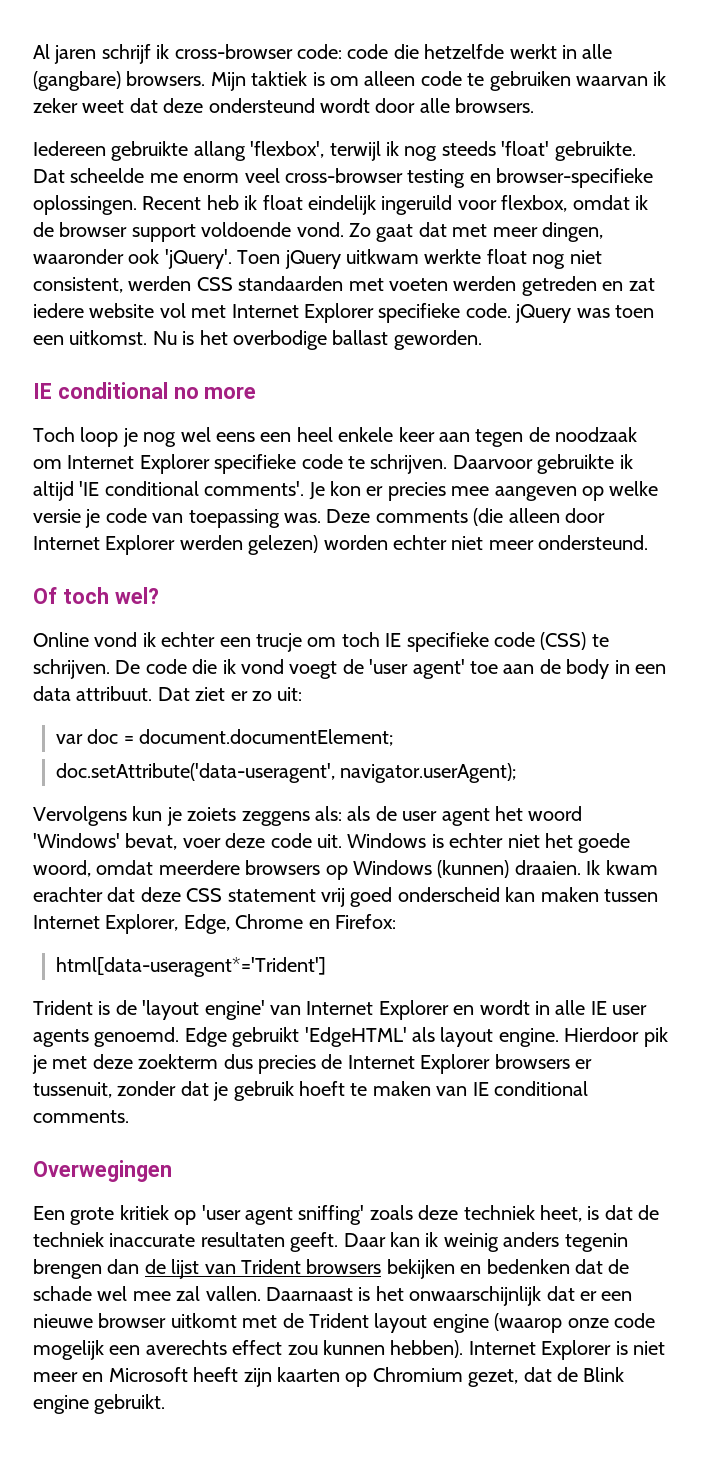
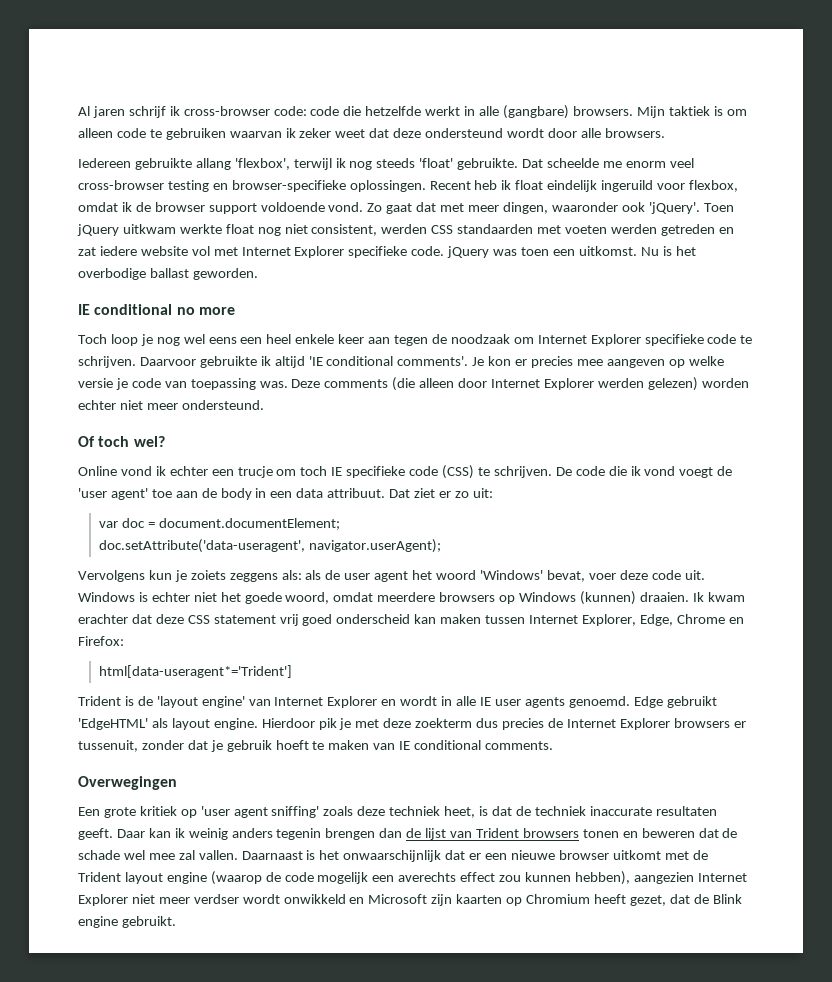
- Daar kan ik weinig anders tegenin brengen dan de lijst van Trident browsers bekijken en bedenken dat de schade wel mee zal vallen.
+ Daar kan ik weinig anders tegenin brengen dan de lijst van Trident browsers tonen en beweren dat de schade wel mee zal vallen.
- Daarnaast is het onwaarschijnlijk dat er een nieuwe browser uitkomt met de Trident layout engine (waarop onze code mogelijk een averechts effect zou kunnen hebben). Internet Explorer is niet meer en Microsoft heeft zijn kaarten op Chromium gezet, dat de Blink engine gebruikt.
+ Daarnaast is het onwaarschijnlijk dat er een nieuwe browser uitkomt met de Trident layout engine (waarop de code mogelijk een averechts effect zou kunnen hebben), aangezien Internet Explorer niet meer verdser wordt onwikkeld en Microsoft zijn kaarten op Chromium heeft gezet, dat de Blink engine gebruikt.

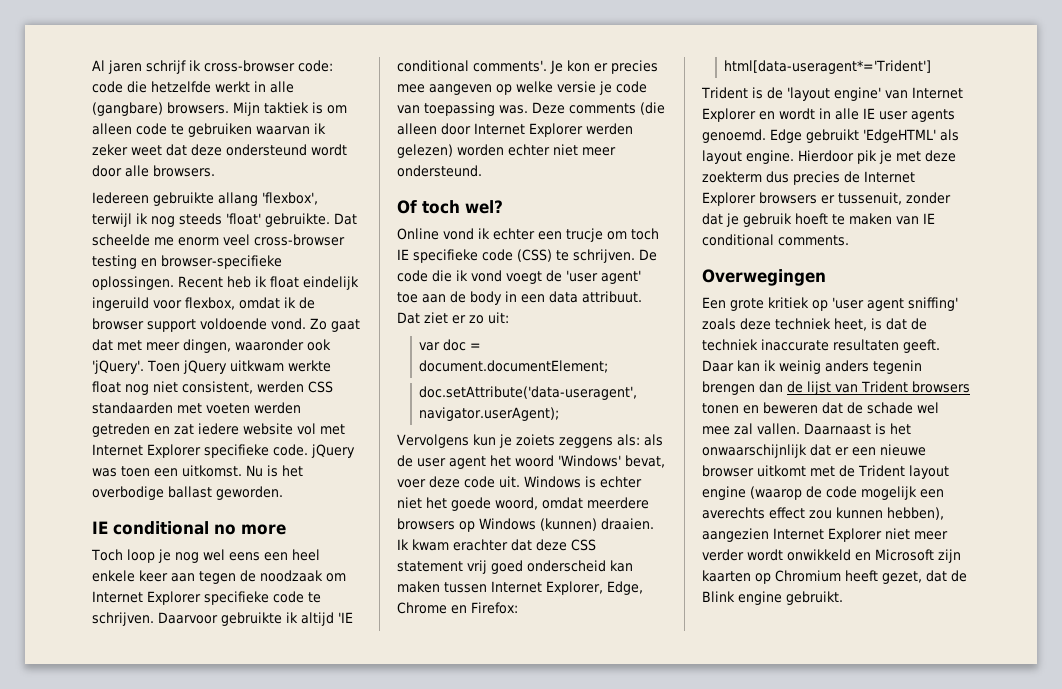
- Daarnaast is het onwaarschijnlijk dat er een nieuwe browser uitkomt met de Trident layout engine (waarop de code mogelijk een averechts effect zou kunnen hebben), aangezien Internet Explorer niet meer verdser wordt onwikkeld en Microsoft zijn kaarten op Chromium heeft gezet, dat de Blink engine gebruikt.
+ Daarnaast is het onwaarschijnlijk dat er een nieuwe browser uitkomt met de Trident layout engine (waarop de code mogelijk een averechts effect zou kunnen hebben), aangezien Internet Explorer niet meer verder wordt onwikkeld en Microsoft zijn kaarten op Chromium heeft gezet, dat de Blink engine gebruikt.

